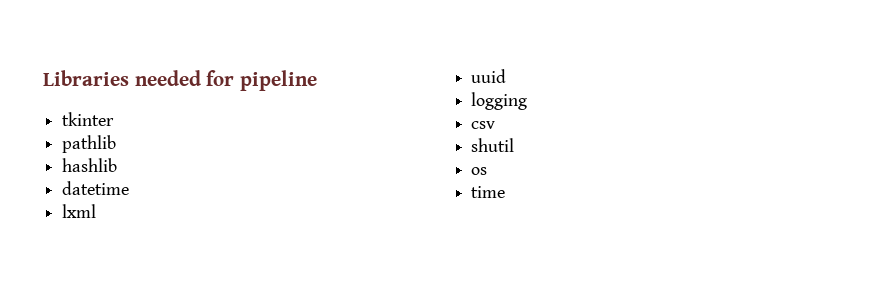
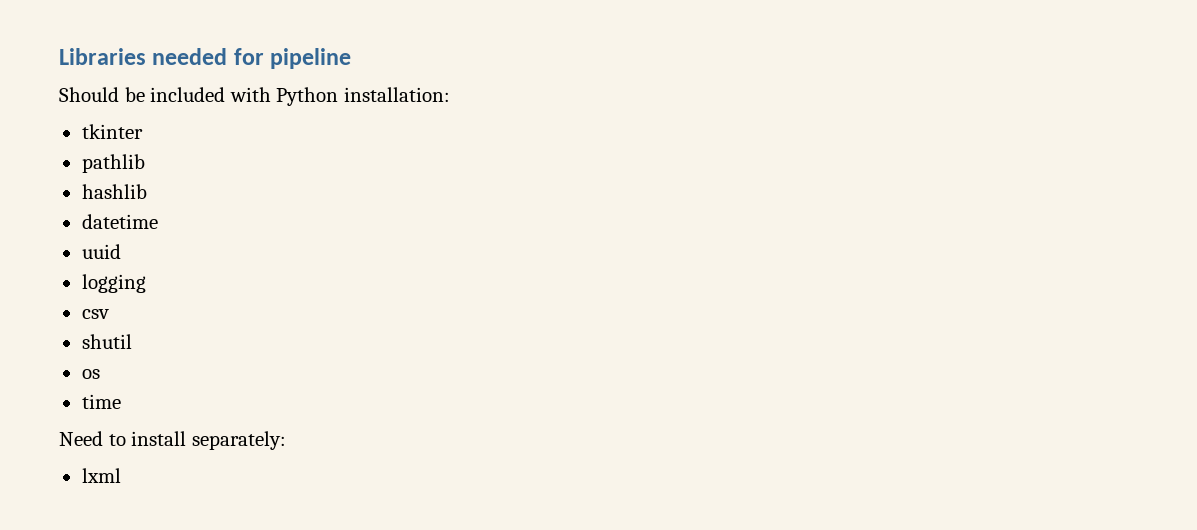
+ Should be included with Python installation:
- lxml
+ Need to install separately:
+ lxml

